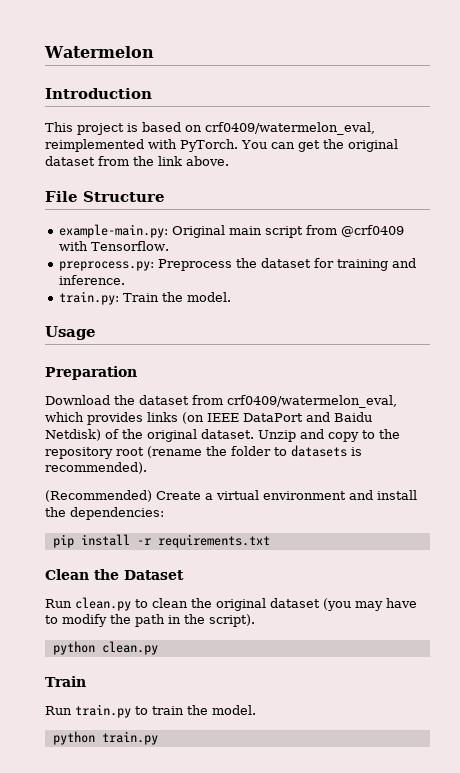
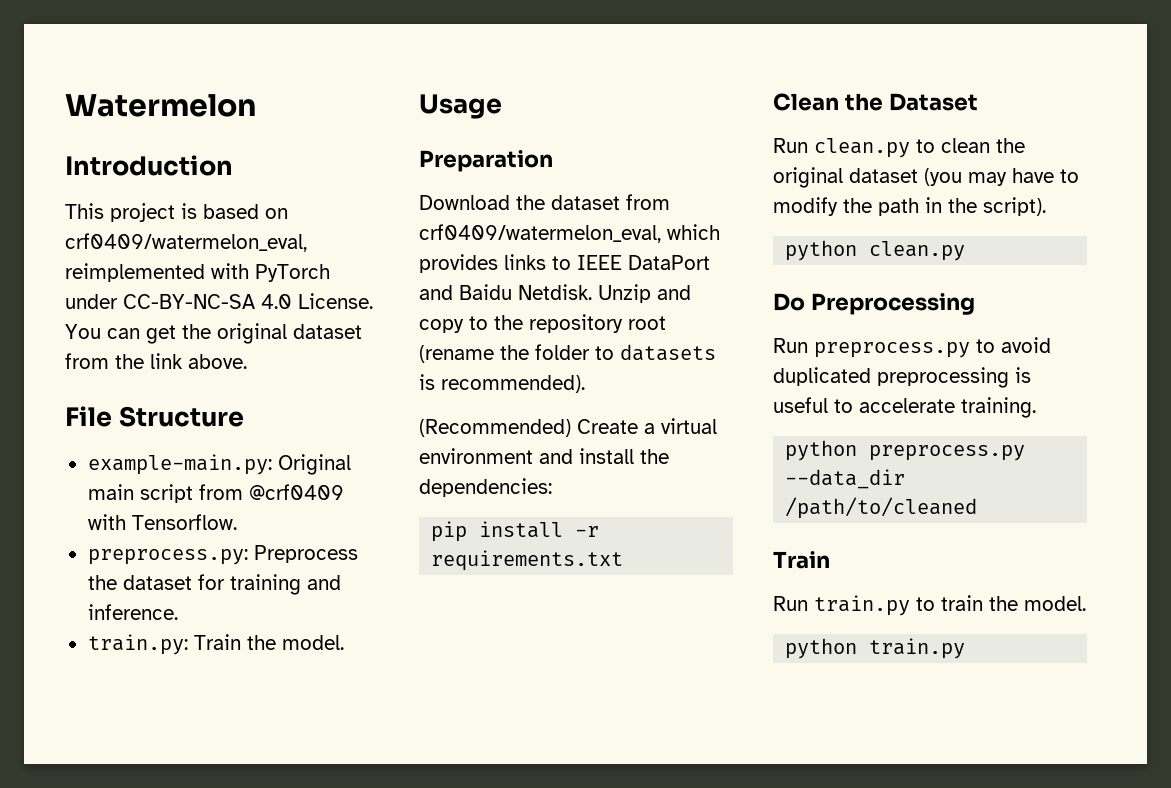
- This project is based on crf0409/watermelon_eval, reimplemented with PyTorch.
+ This project is based on crf0409/watermelon_eval, reimplemented with PyTorch under CC-BY-NC-SA 4.0 License.
- Download the dataset from crf0409/watermelon_eval, which provides links (on IEEE DataPort and Baidu Netdisk) of the original dataset.
+ Download the dataset from crf0409/watermelon_eval, which provides links to IEEE DataPort and Baidu Netdisk.
+ Do Preprocessing
+ Run preprocess.py to avoid duplicated preprocessing is useful to accelerate training.
+ python preprocess.py --data_dir /path/to/cleaned

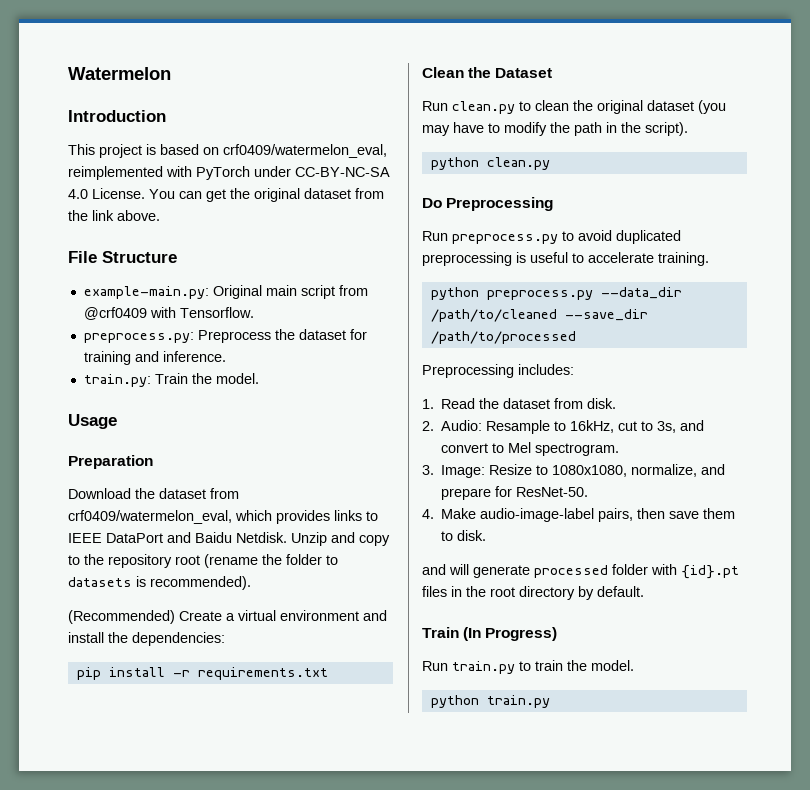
- python preprocess.py --data_dir /path/to/cleaned
- Train
+ python preprocess.py --data_dir /path/to/cleaned --save_dir /path/to/processed
+ Preprocessing includes:
+ 1. Read the dataset from disk.
+ 2. Audio: Resample to 16kHz, cut to 3s, and convert to Mel spectrogram.
+ 3. Image: Resize to 1080x1080, normalize, and prepare for ResNet-50.
+ 4. Make audio-image-label pairs, then save them to disk.
+ and will generate processed folder with {id}.pt files in the root directory by default.
+ Train (In Progress)

